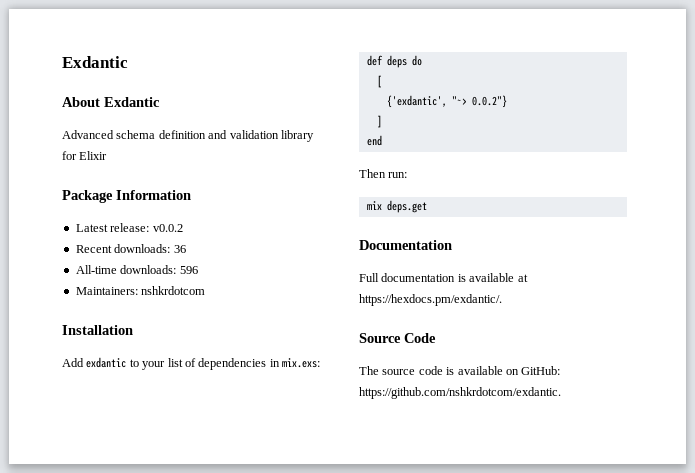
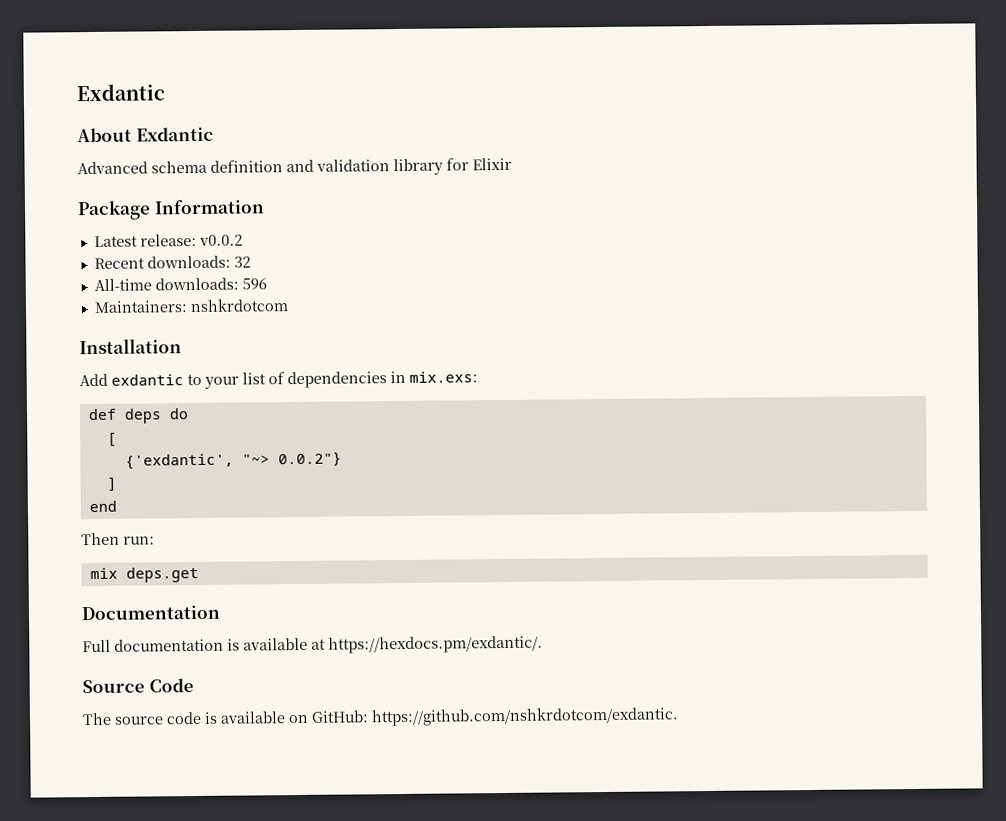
- Recent downloads: 36
+ Recent downloads: 32

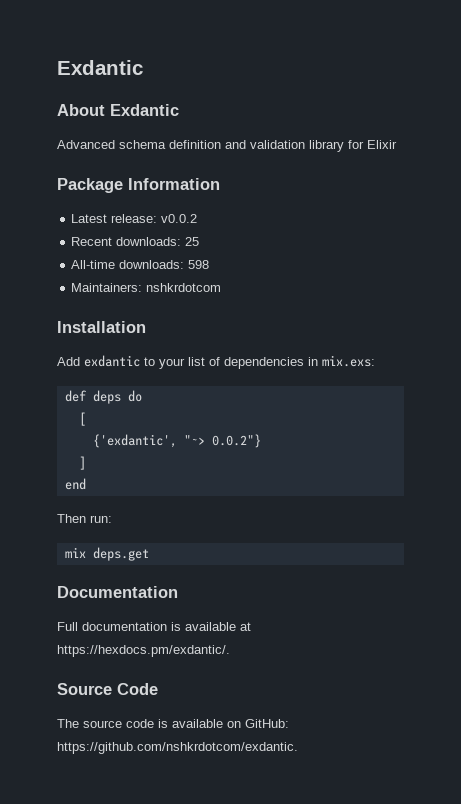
- Recent downloads: 32
+ Recent downloads: 25
- All-time downloads: 596
+ All-time downloads: 598

